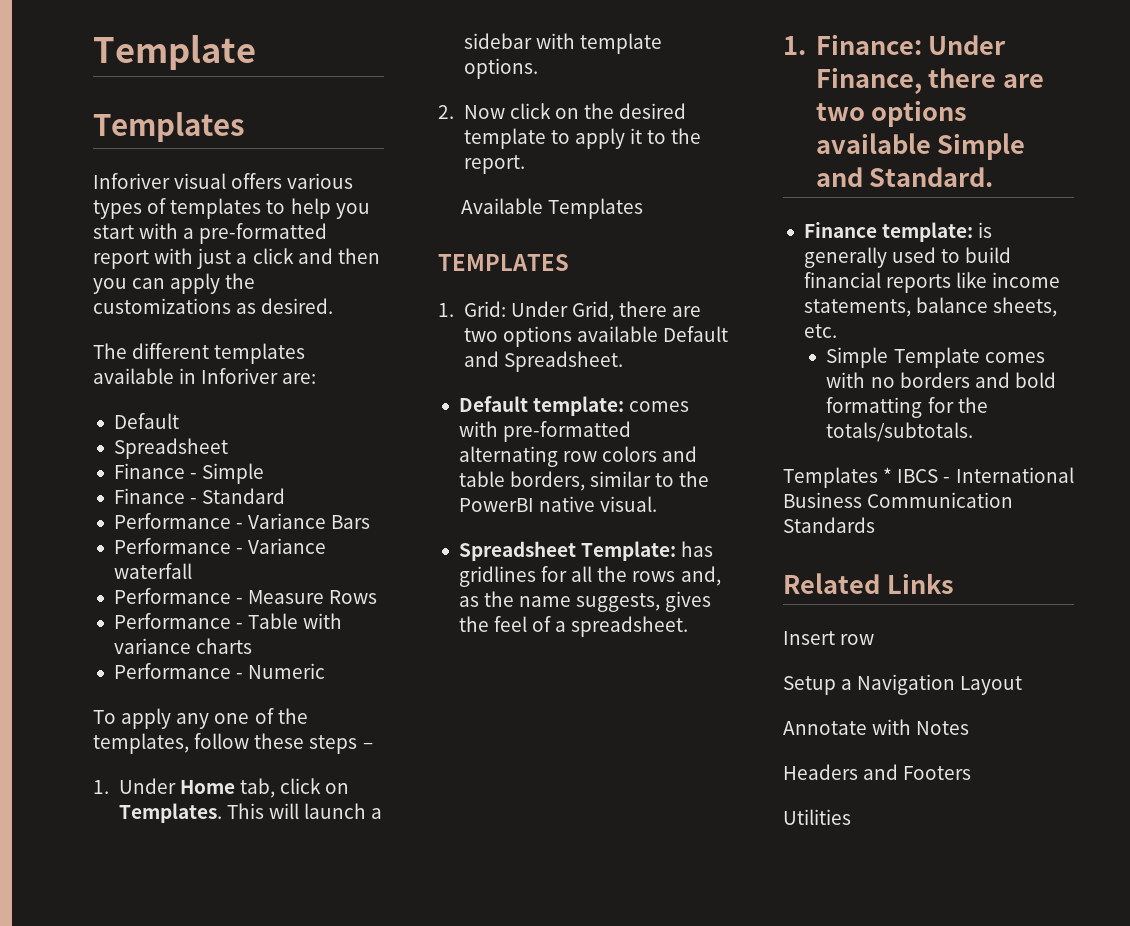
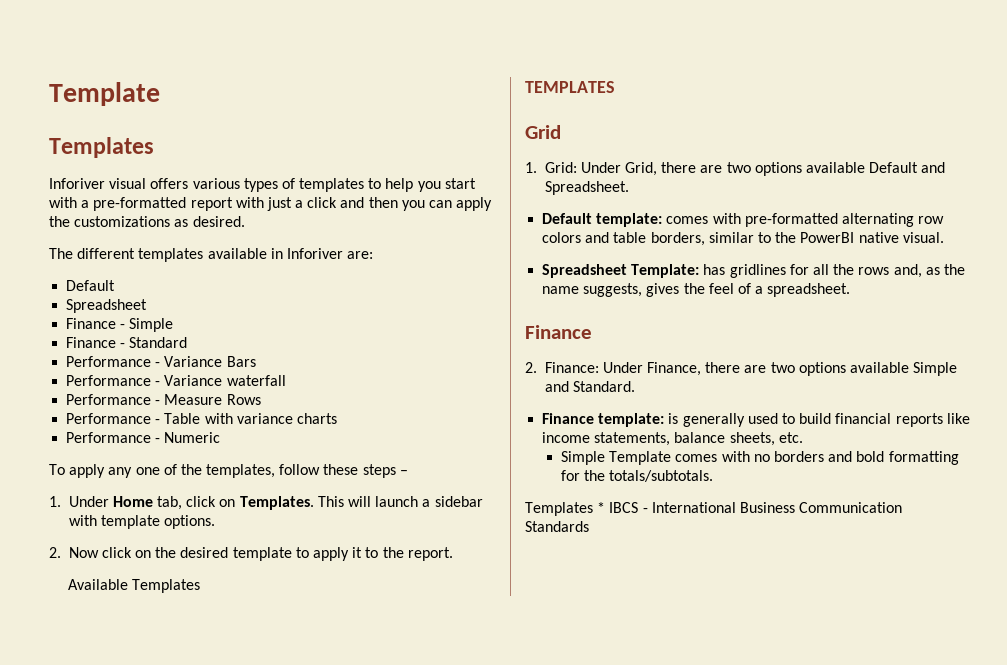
+ Grid
  Spreadsheet Template: has gridlines for all the rows and, as the name suggests, gives the feel of a spreadsheet.
- 1. Finance: Under Finance, there are two options available Simple and Standard.
+ Finance
+ 2. Finance: Under Finance, there are two options available Simple and Standard.
- Related Links
- Insert row
- Setup a Navigation Layout
- Annotate with Notes
- Headers and Footers
- Utilities

